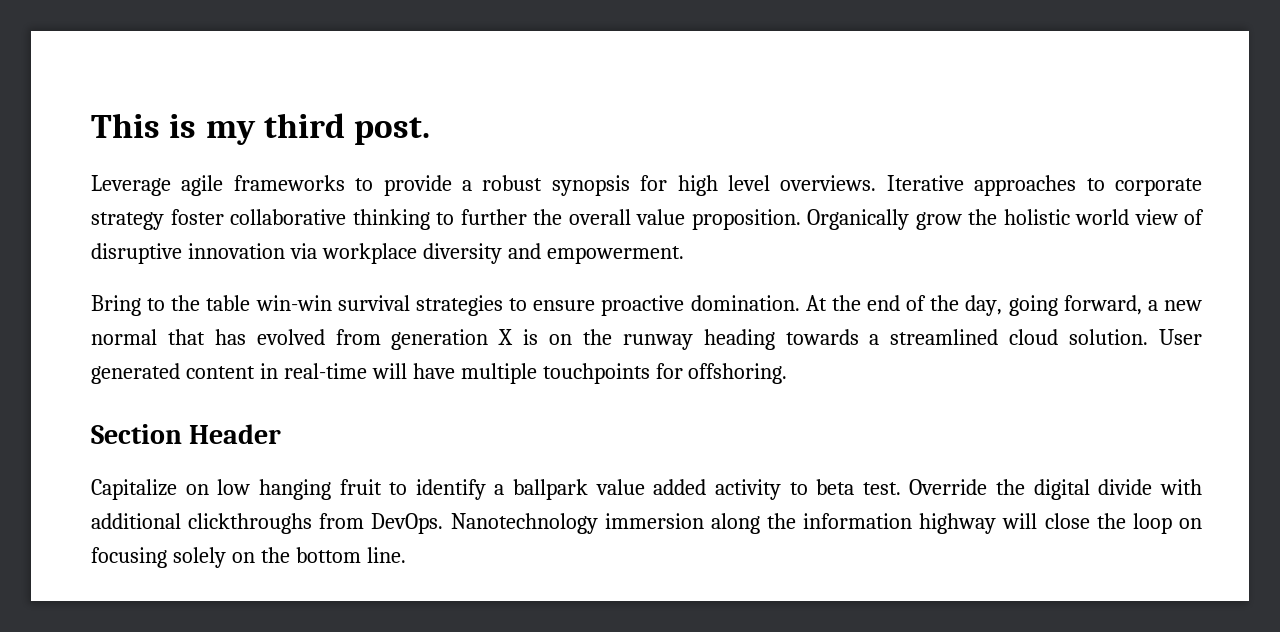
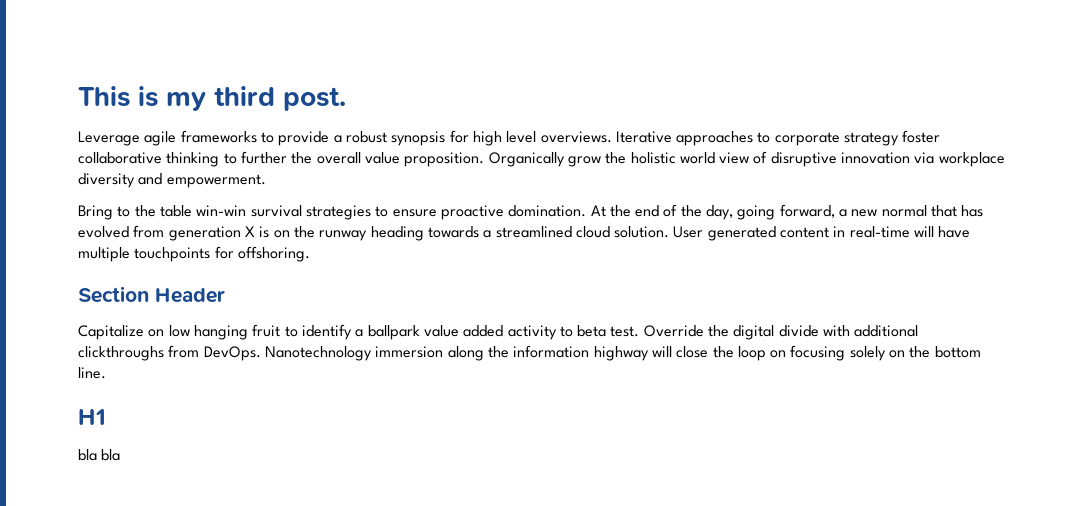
+ H1
+ bla bla

